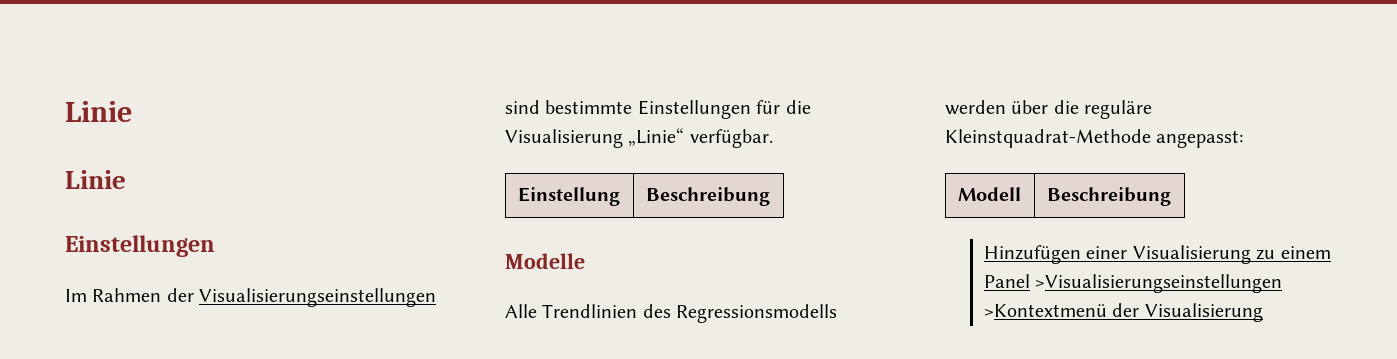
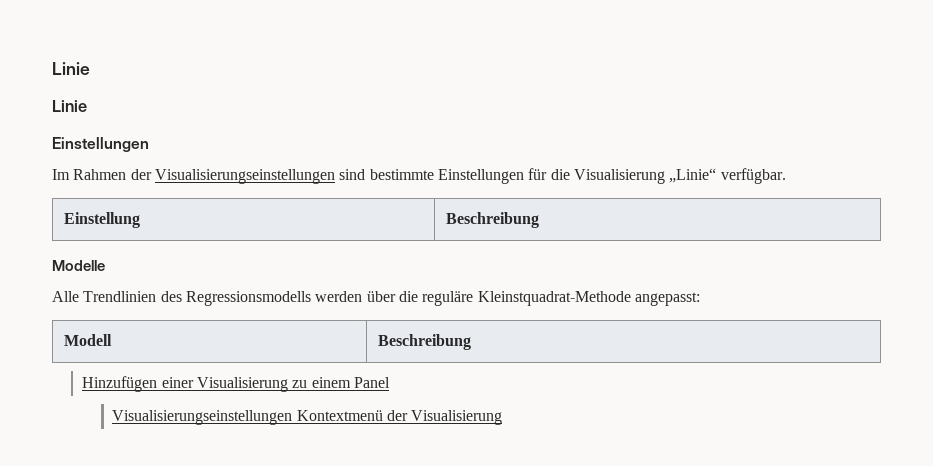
- Hinzufügen einer Visualisierung zu einem Panel >Visualisierungseinstellungen >Kontextmenü der Visualisierung
+ Hinzufügen einer Visualisierung zu einem Panel
+ Visualisierungseinstellungen Kontextmenü der Visualisierung

